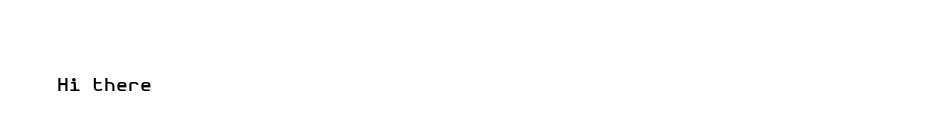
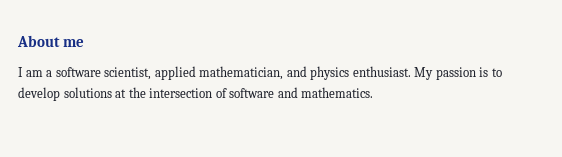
- Hi there
+ About me
+ I am a software scientist, applied mathematician, and physics enthusiast. My passion is to develop solutions at the intersection of software and mathematics.

